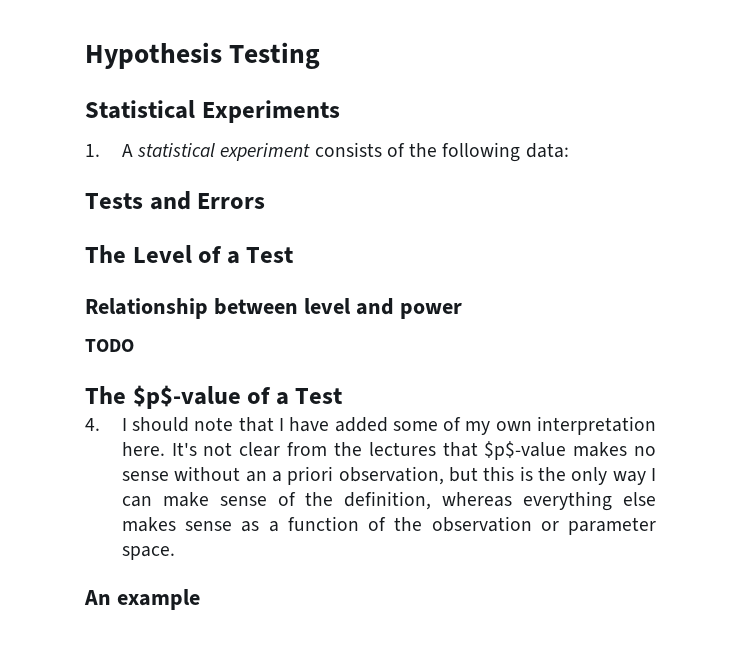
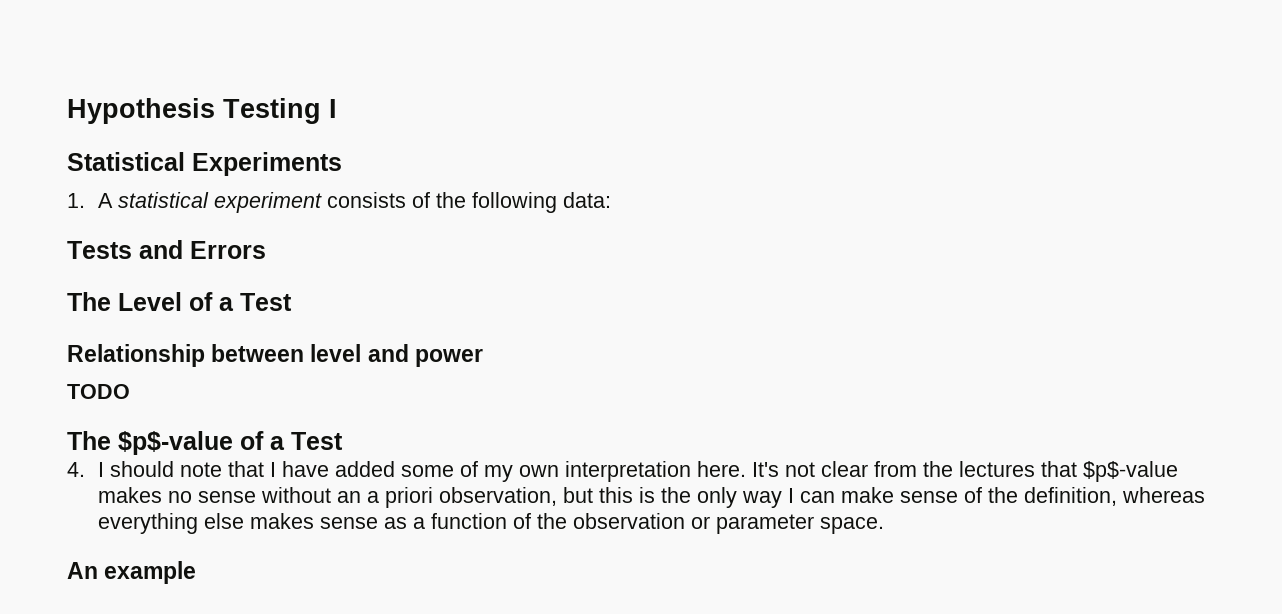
- Hypothesis Testing
+ Hypothesis Testing I

